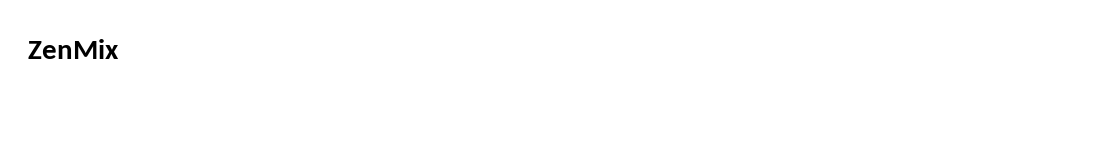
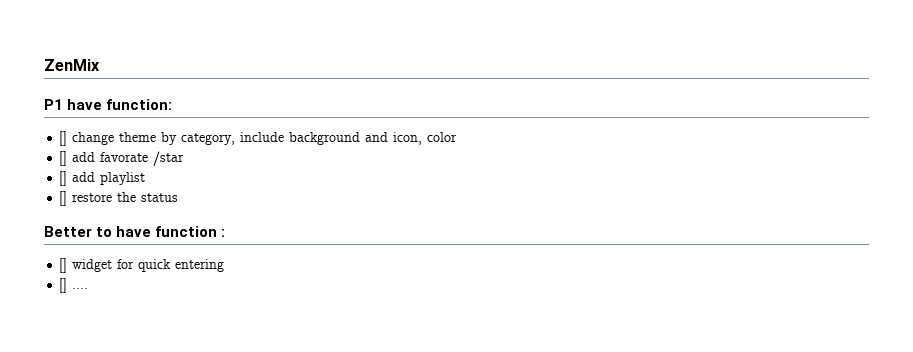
+ P1 have function:
+ [] change theme by category, include background and icon, color
+ [] add favorate /star
+ [] add playlist
+ [] restore the status
+ Better to have function :
+ [] widget for quick entering
+ [] ....

